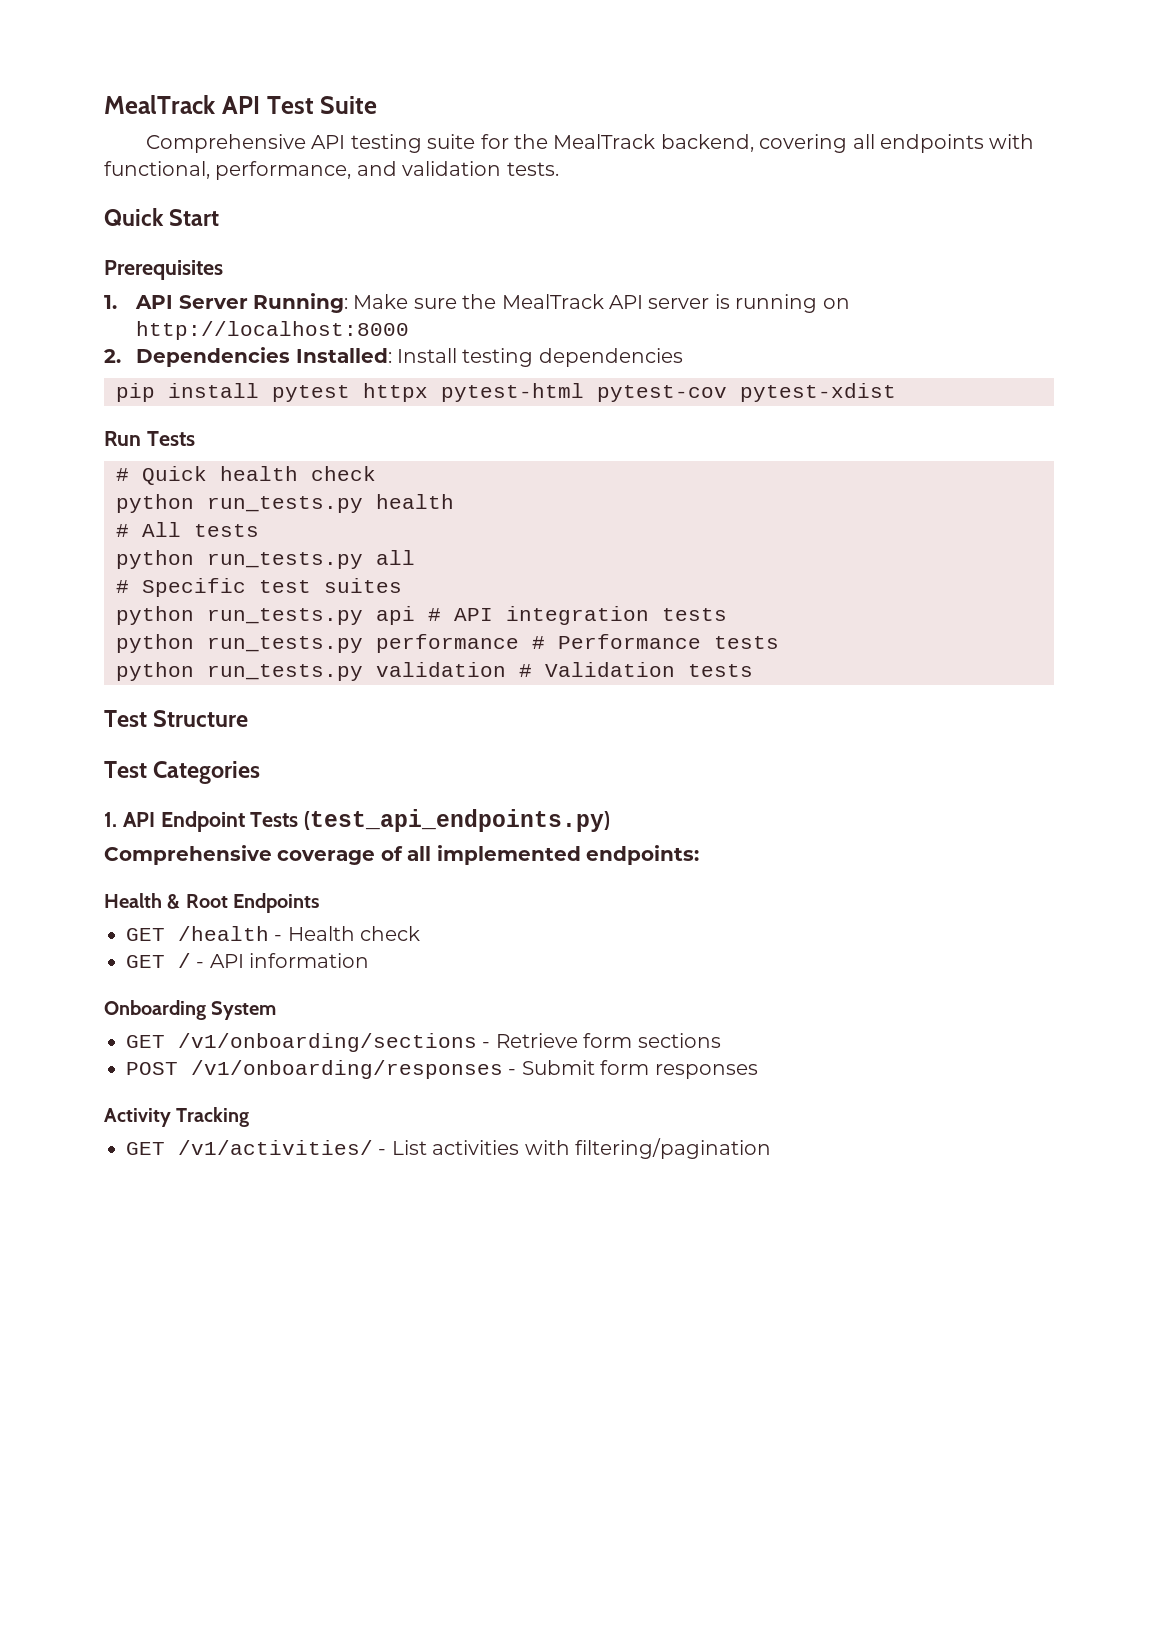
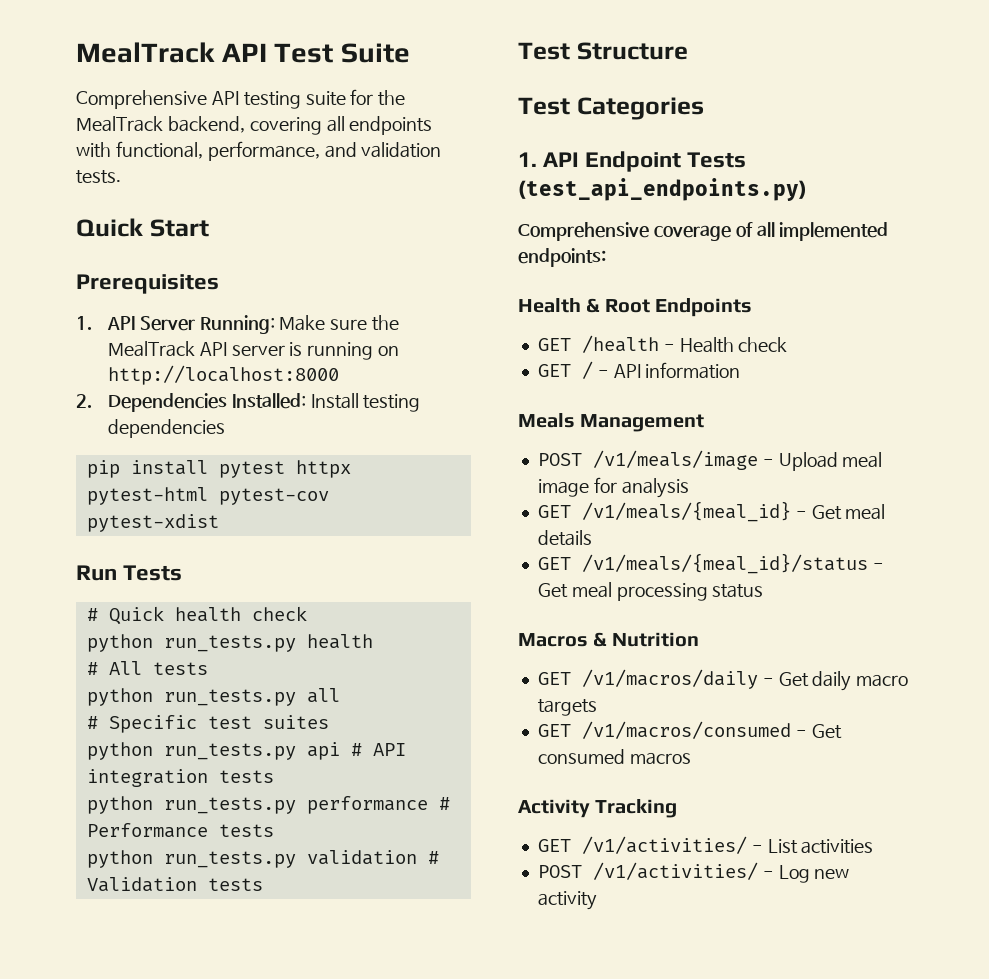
- Onboarding System
- GET /v1/onboarding/sections - Retrieve form sections
- POST /v1/onboarding/responses - Submit form responses
+ Meals Management
+ POST /v1/meals/image - Upload meal image for analysis
+ GET /v1/meals/{meal_id} - Get meal details
+ GET /v1/meals/{meal_id}/status - Get meal processing status
+ Macros & Nutrition
+ GET /v1/macros/daily - Get daily macro targets
+ GET /v1/macros/consumed - Get consumed macros
- GET /v1/activities/ - List activities with filtering/pagination
+ GET /v1/activities/ - List activities
+ POST /v1/activities/ - Log new activity

